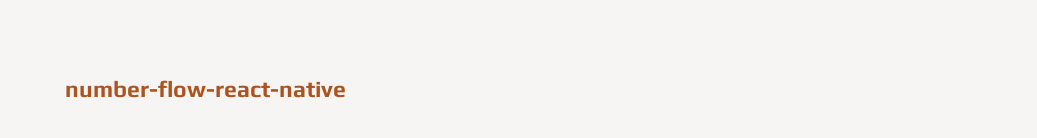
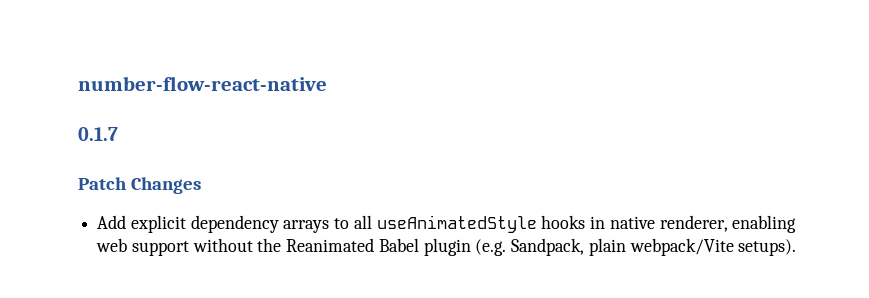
+ 0.1.7
+ Patch Changes
+ Add explicit dependency arrays to all useAnimatedStyle hooks in native renderer, enabling web support without the Reanimated Babel plugin (e.g. Sandpack, plain webpack/Vite setups).

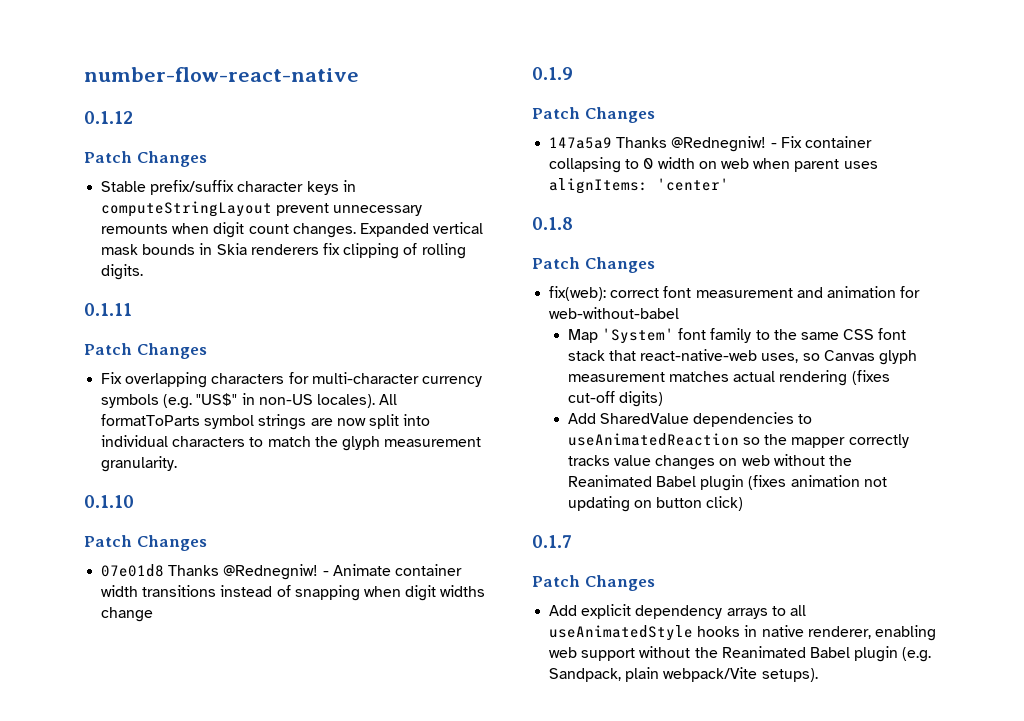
+ 0.1.12
+ Patch Changes
+ Stable prefix/suffix character keys in computeStringLayout prevent unnecessary remounts when digit count changes. Expanded vertical mask bounds in Skia renderers fix clipping of rolling digits.
+ 0.1.11
+ Patch Changes
+ Fix overlapping characters for multi-character currency symbols (e.g. "US$" in non-US locales). All formatToParts symbol strings are now split into individual characters to match the glyph measurement granularity.
+ 0.1.10
+ Patch Changes
+ 07e01d8 Thanks @Rednegniw! - Animate container width transitions instead of snapping when digit widths change
+ 0.1.9
+ Patch Changes
+ 147a5a9 Thanks @Rednegniw! - Fix container collapsing to 0 width on web when parent uses alignItems: 'center'
+ 0.1.8
+ Patch Changes
+ fix(web): correct font measurement and animation for web-without-babel
+ Map 'System' font family to the same CSS font stack that react-native-web uses, so Canvas glyph measurement matches actual rendering (fixes cut-off digits)
+ Add SharedValue dependencies to useAnimatedReaction so the mapper correctly tracks value changes on web without the Reanimated Babel plugin (fixes animation not updating on button click)

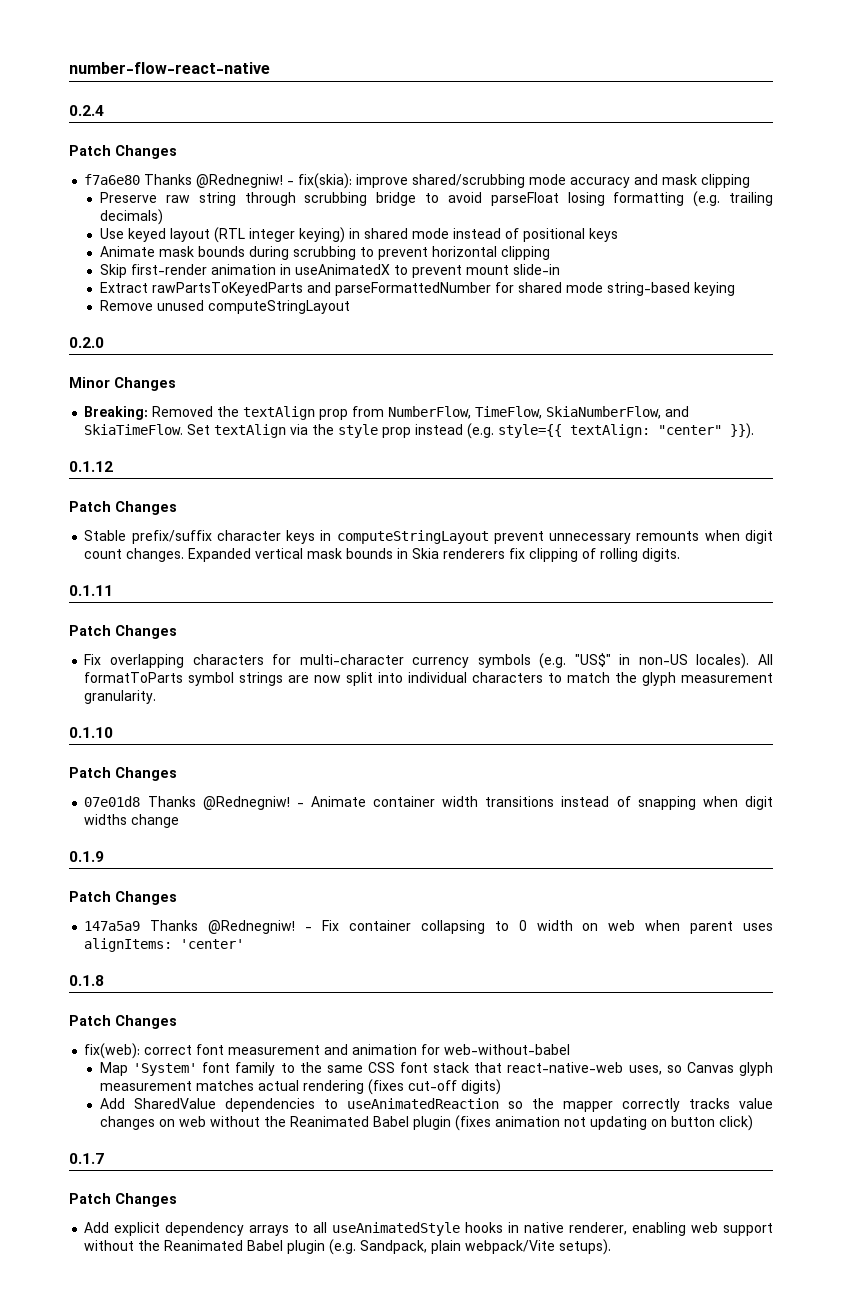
+ 0.2.4
+ Patch Changes
+ f7a6e80 Thanks @Rednegniw! - fix(skia): improve shared/scrubbing mode accuracy and mask clipping
+ Preserve raw string through scrubbing bridge to avoid parseFloat losing formatting (e.g. trailing decimals)
+ Use keyed layout (RTL integer keying) in shared mode instead of positional keys
+ Animate mask bounds during scrubbing to prevent horizontal clipping
+ Skip first-render animation in useAnimatedX to prevent mount slide-in
+ Extract rawPartsToKeyedParts and parseFormattedNumber for shared mode string-based keying
+ Remove unused computeStringLayout
+ 0.2.0
+ Minor Changes
+ Breaking: Removed the textAlign prop from NumberFlow, TimeFlow, SkiaNumberFlow, and SkiaTimeFlow. Set textAlign via the style prop instead (e.g. style={{ textAlign: "center" }}).

